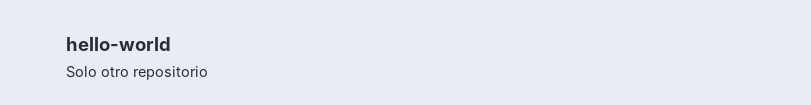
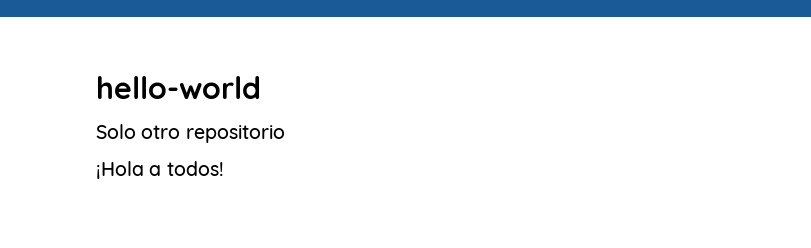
+ ¡Hola a todos!

